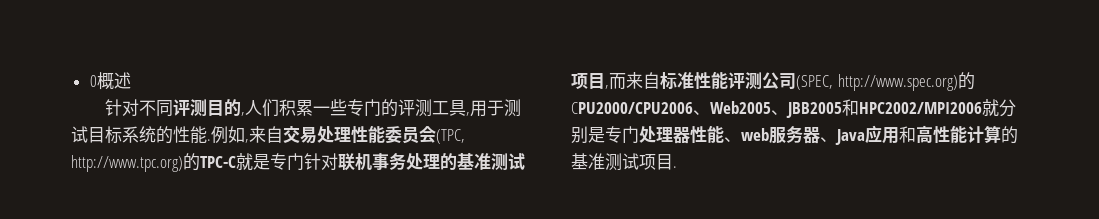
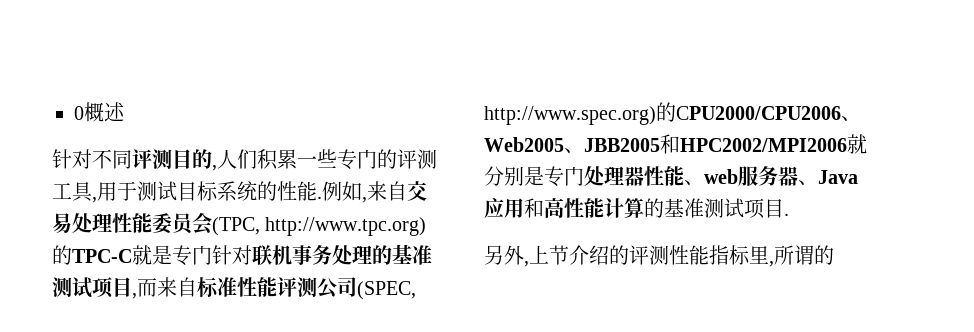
+ 另外,上节介绍的评测性能指标里,所谓的

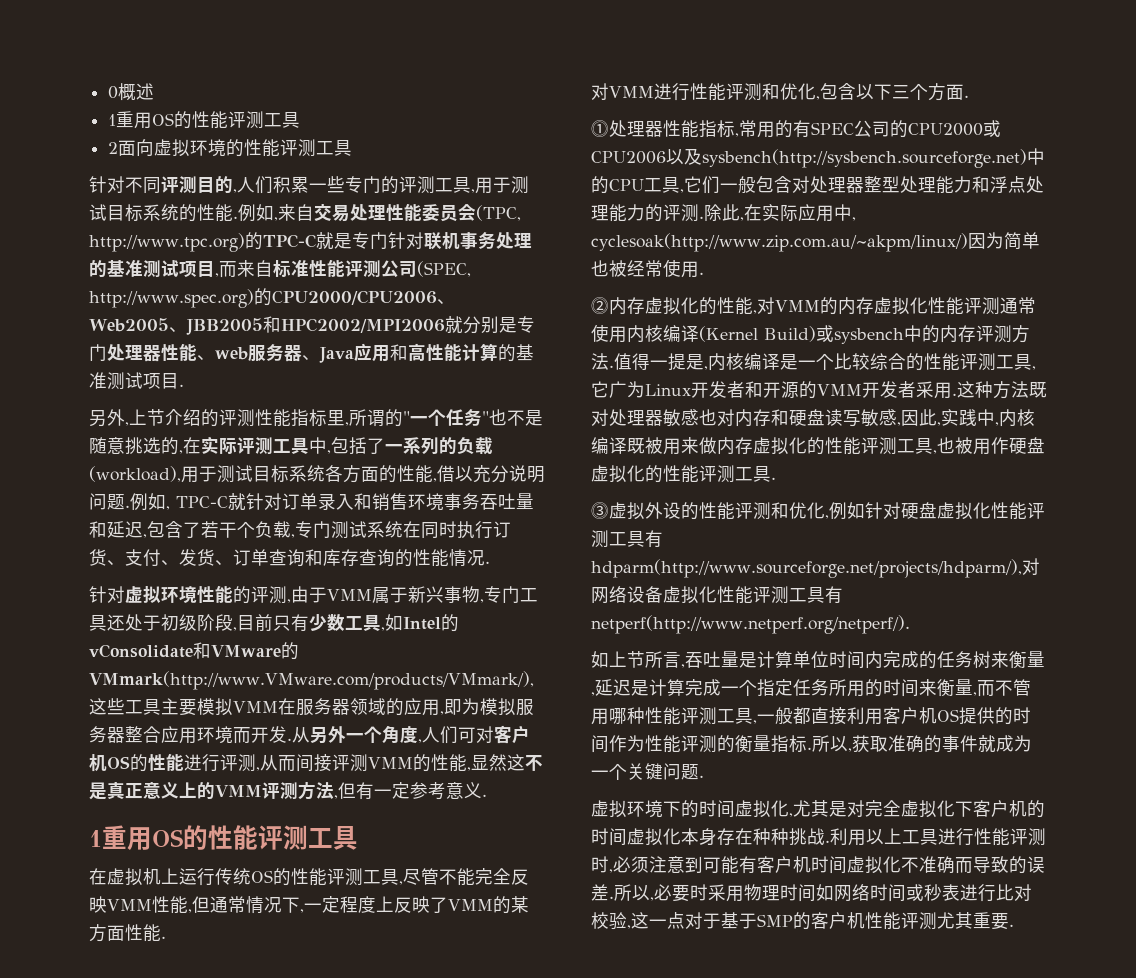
  0概述
+ 1重用OS的性能评测工具
+ 2面向虚拟环境的性能评测工具
- 另外,上节介绍的评测性能指标里,所谓的
+ 另外,上节介绍的评测性能指标里,所谓的"一个任务"也不是随意挑选的,在实际评测工具中,包括了一系列的负载(workload),用于测试目标系统各方面的性能,借以充分说明问题.例如, TPC-C就针对订单录入和销售环境事务吞吐量和延迟,包含了若干个负载,专门测试系统在同时执行订货、支付、发货、订单查询和库存查询的性能情况.
+ 针对虚拟环境性能的评测,由于VMM属于新兴事物,专门工具还处于初级阶段,目前只有少数工具,如Intel的vConsolidate和VMware的VMmark(http://www.VMware.com/products/VMmark/),这些工具主要模拟VMM在服务器领域的应用,即为模拟服务器整合应用环境而开发.从另外一个角度,人们可对客户机OS的性能进行评测,从而间接评测VMM的性能,显然这不是真正意义上的VMM评测方法,但有一定参考意义.
+ 1重用OS的性能评测工具
+ 在虚拟机上运行传统OS的性能评测工具,尽管不能完全反映VMM性能,但通常情况下,一定程度上反映了VMM的某方面性能.
+ 对VMM进行性能评测和优化,包含以下三个方面.
+ ⓵处理器性能指标,常用的有SPEC公司的CPU2000或CPU2006以及sysbench(http://sysbench.sourceforge.net)中的CPU工具,它们一般包含对处理器整型处理能力和浮点处理能力的评测.除此,在实际应用中, cyclesoak(http://www.zip.com.au/~akpm/linux/)因为简单也被经常使用.
+ ⓶内存虚拟化的性能,对VMM的内存虚拟化性能评测通常使用内核编译(Kernel Build)或sysbench中的内存评测方法.值得一提是,内核编译是一个比较综合的性能评测工具,它广为Linux开发者和开源的VMM开发者采用.这种方法既对处理器敏感也对内存和硬盘读写敏感,因此,实践中,内核编译既被用来做内存虚拟化的性能评测工具,也被用作硬盘虚拟化的性能评测工具.
+ ⓷虚拟外设的性能评测和优化,例如针对硬盘虚拟化性能评测工具有hdparm(http://www.sourceforge.net/projects/hdparm/),对网络设备虚拟化性能评测工具有netperf(http://www.netperf.org/netperf/).
+ 如上节所言,吞吐量是计算单位时间内完成的任务树来衡量,延迟是计算完成一个指定任务所用的时间来衡量,而不管用哪种性能评测工具,一般都直接利用客户机OS提供的时间作为性能评测的衡量指标.所以,获取准确的事件就成为一个关键问题.
+ 虚拟环境下的时间虚拟化,尤其是对完全虚拟化下客户机的时间虚拟化本身存在种种挑战.利用以上工具进行性能评测时,必须注意到可能有客户机时间虚拟化不准确而导致的误差.所以,必要时采用物理时间如网络时间或秒表进行比对校验,这一点对于基于SMP的客户机性能评测尤其重要.

